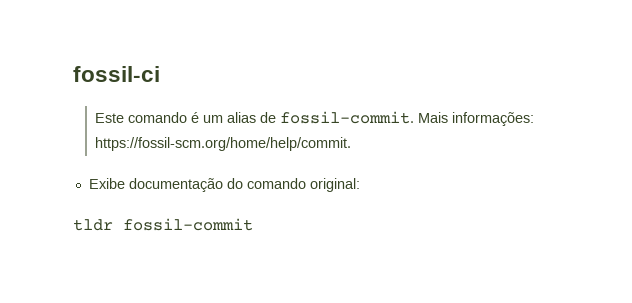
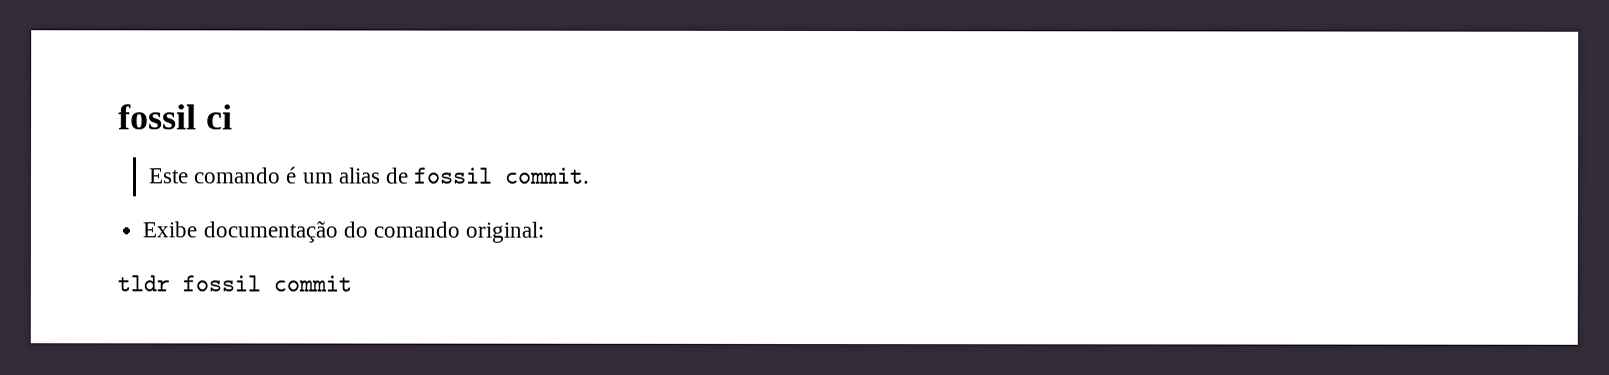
- fossil-ci
+ fossil ci
- Este comando é um alias de fossil-commit. Mais informações: https://fossil-scm.org/home/help/commit.
+ Este comando é um alias de fossil commit.
- tldr fossil-commit
+ tldr fossil commit

